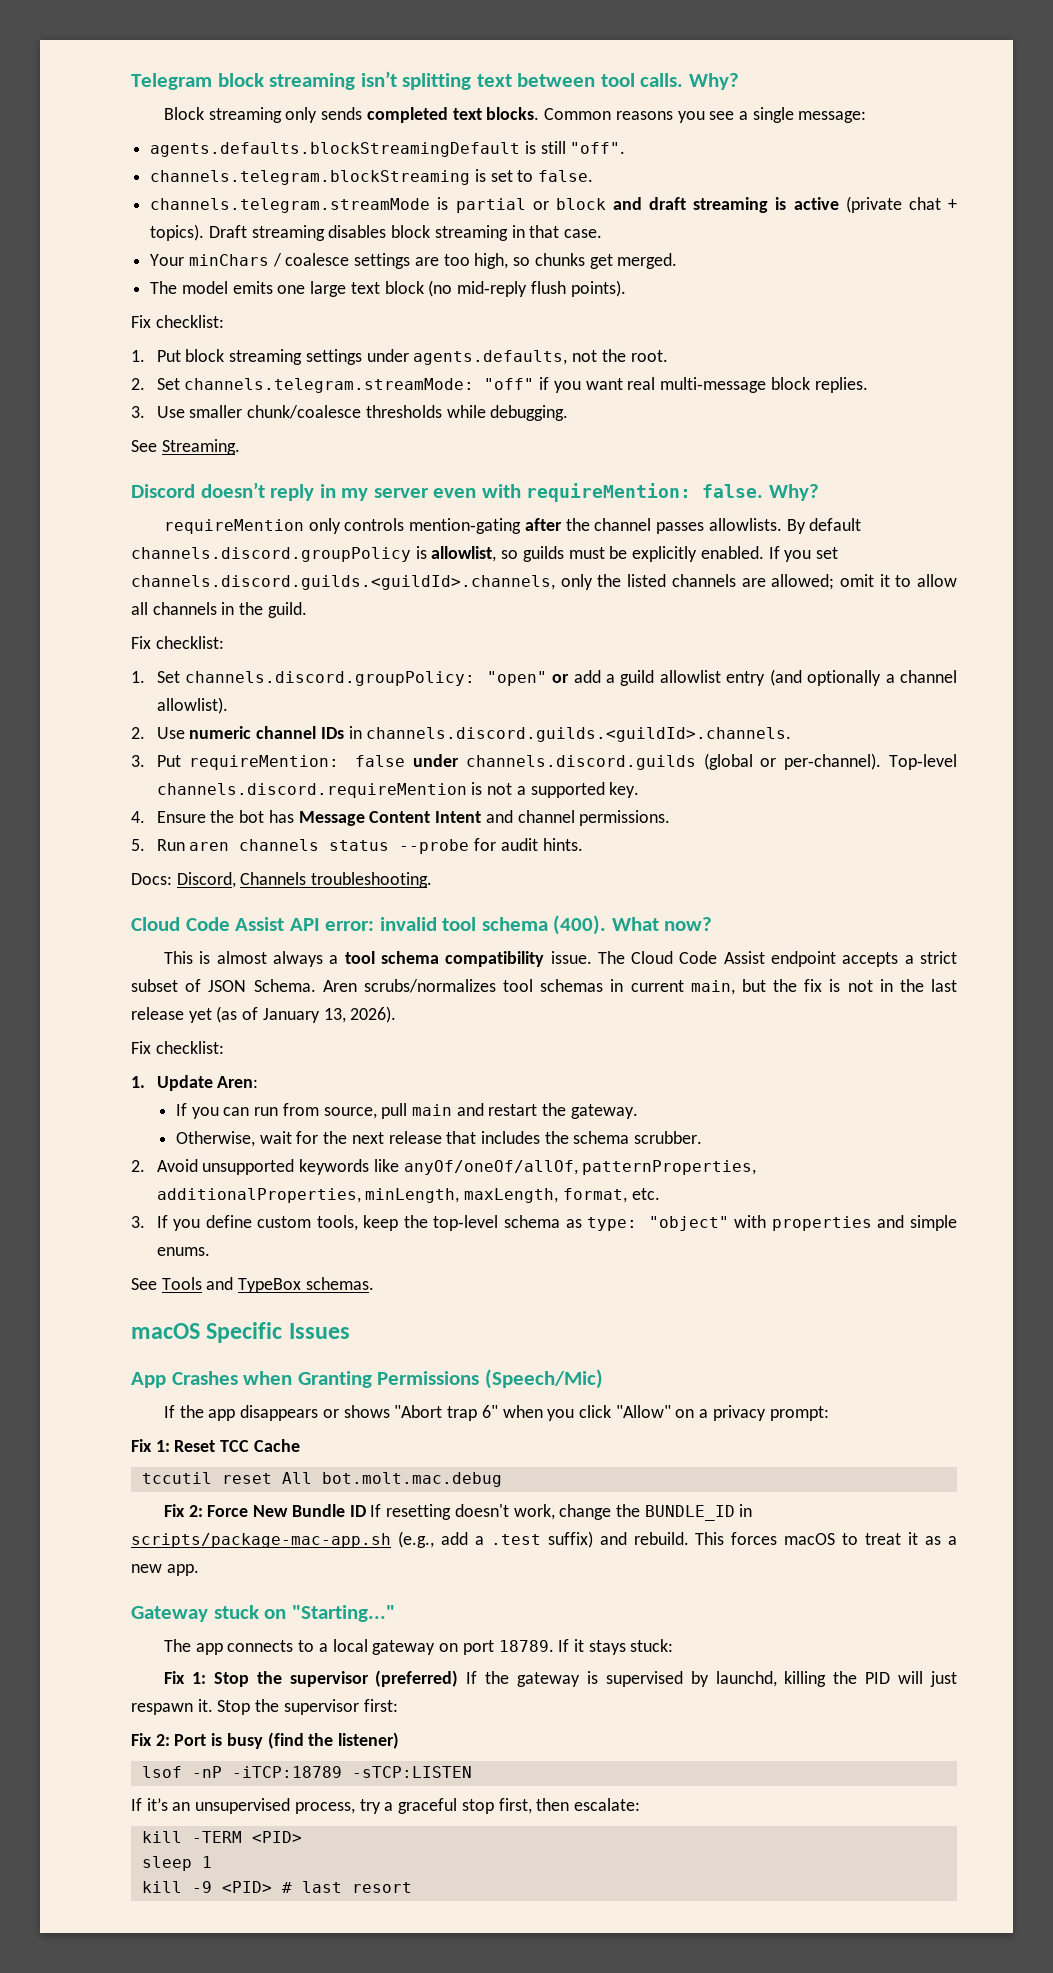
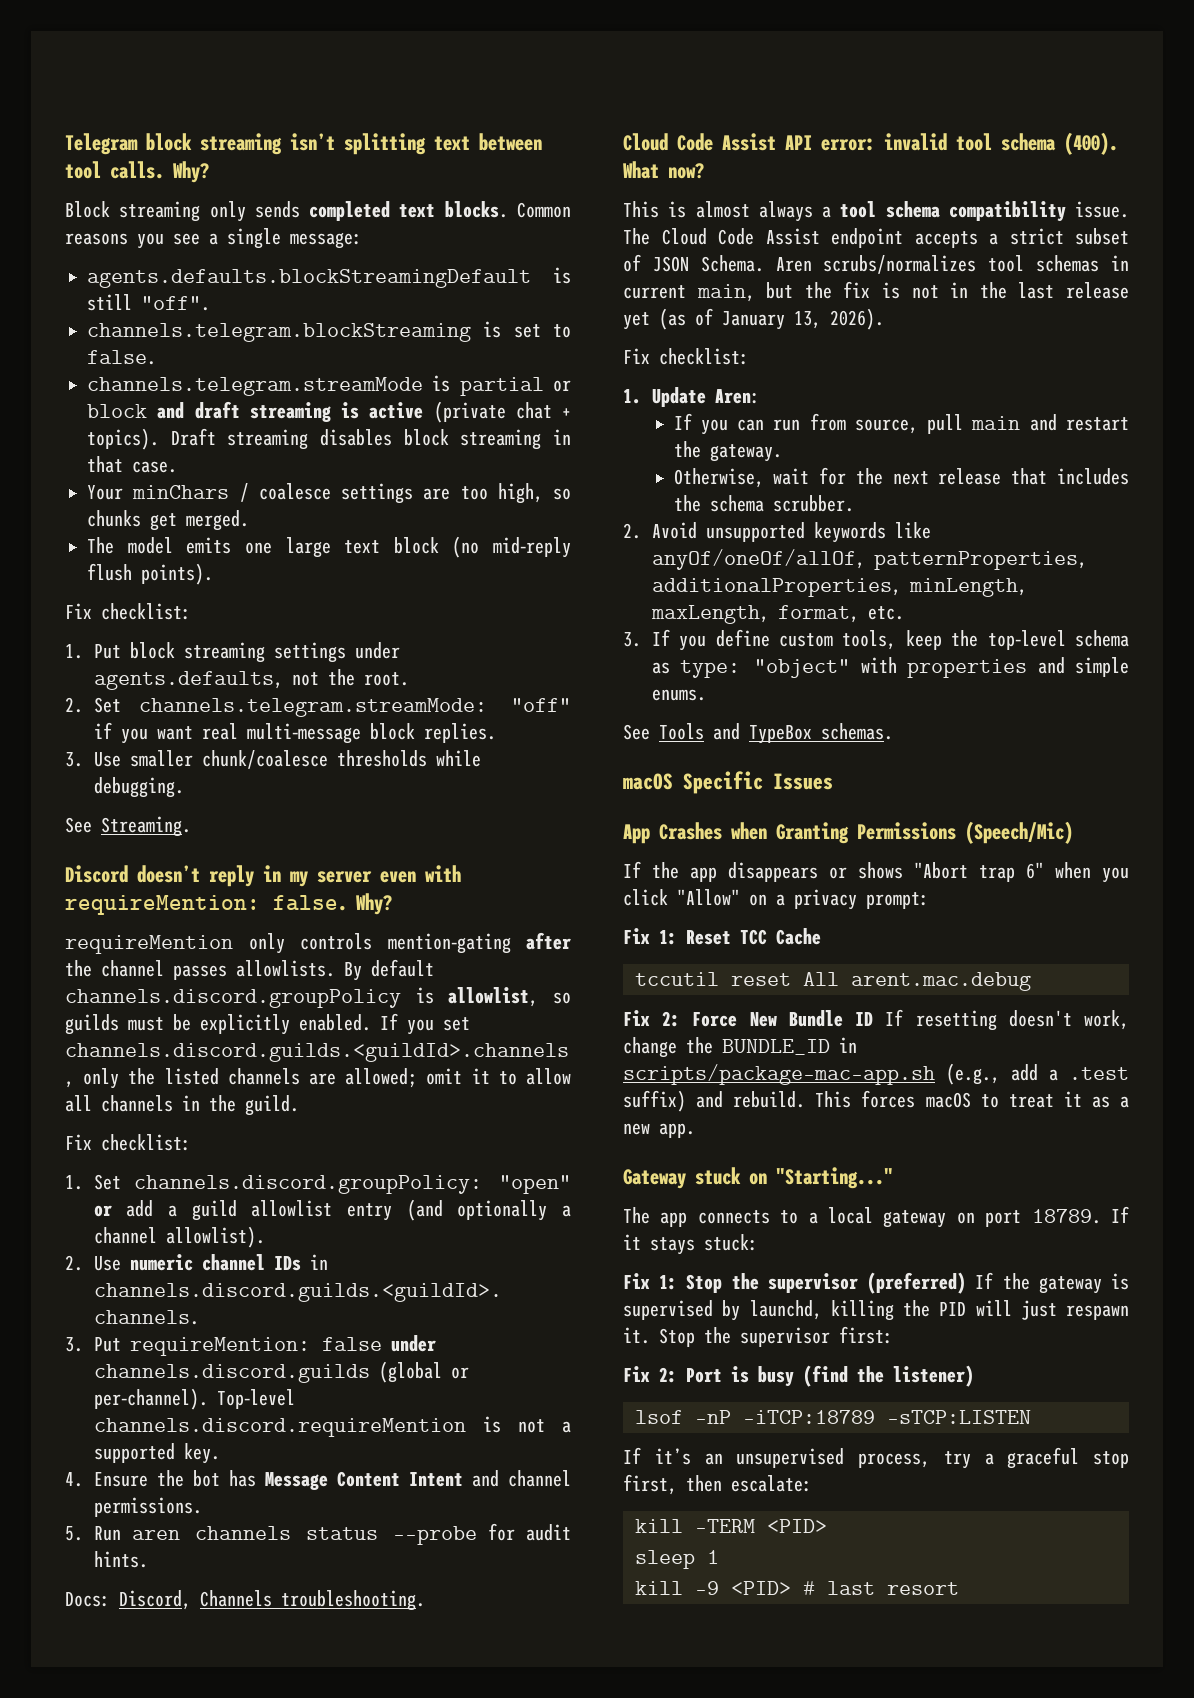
- tccutil reset All bot.molt.mac.debug
+ tccutil reset All arent.mac.debug

